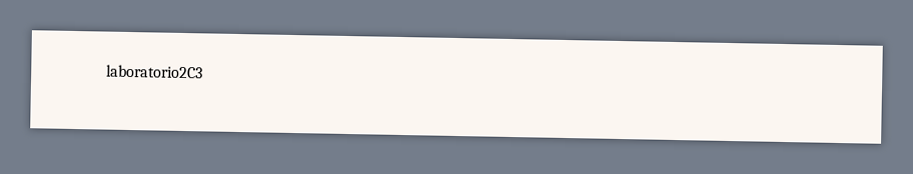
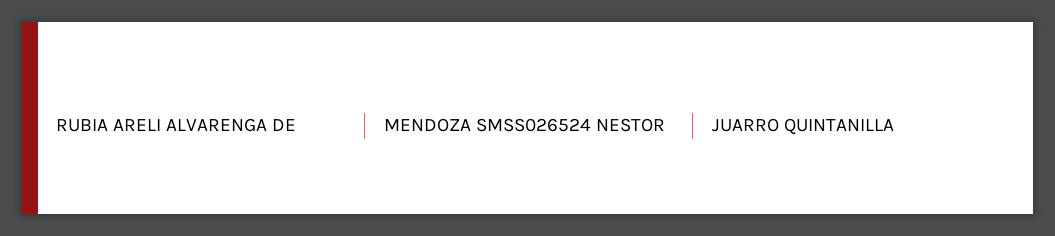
- laboratorio2C3
+ RUBIA ARELI ALVARENGA DE MENDOZA SMSS026524 NESTOR JUARRO QUINTANILLA

